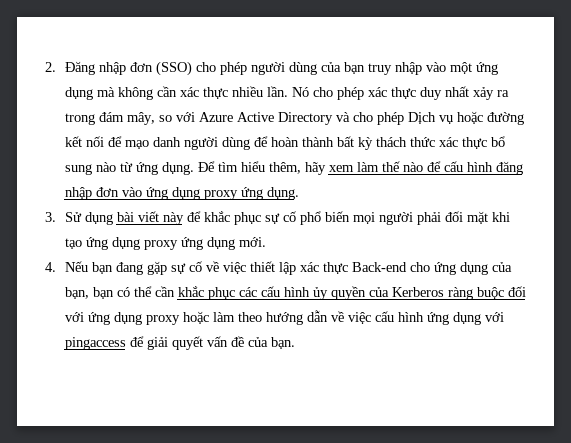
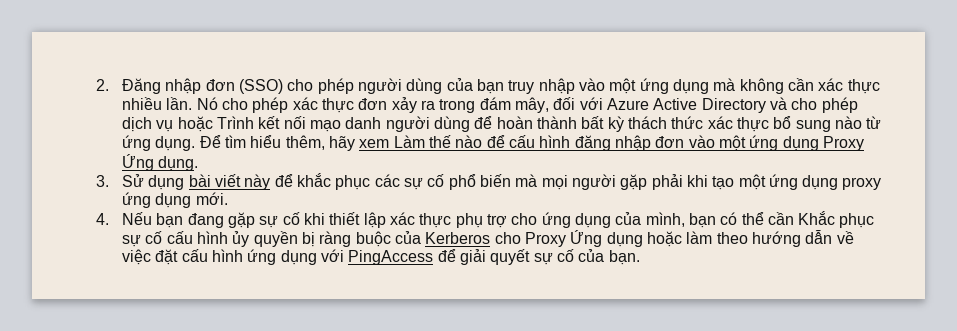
- Nó cho phép xác thực duy nhất xảy ra trong đám mây, so với Azure Active Directory và cho phép Dịch vụ hoặc đường kết nối để mạo danh người dùng để hoàn thành bất kỳ thách thức xác thực bổ sung nào từ ứng dụng.
+ Nó cho phép xác thực đơn xảy ra trong đám mây, đối với Azure Active Directory và cho phép dịch vụ hoặc Trình kết nối mạo danh người dùng để hoàn thành bất kỳ thách thức xác thực bổ sung nào từ ứng dụng.
- Để tìm hiểu thêm, hãy xem làm thế nào để cấu hình đăng nhập đơn vào ứng dụng proxy ứng dụng.
+ Để tìm hiểu thêm, hãy xem Làm thế nào để cấu hình đăng nhập đơn vào một ứng dụng Proxy Ứng dụng.
- 3. Sử dụng bài viết này để khắc phục sự cố phổ biến mọi người phải đối mặt khi tạo ứng dụng proxy ứng dụng mới.
+ 3. Sử dụng bài viết này để khắc phục các sự cố phổ biến mà mọi người gặp phải khi tạo một ứng dụng proxy ứng dụng mới.
- 4. Nếu bạn đang gặp sự cố về việc thiết lập xác thực Back-end cho ứng dụng của bạn, bạn có thể cần khắc phục các cấu hình ủy quyền của Kerberos ràng buộc đối với ứng dụng proxy hoặc làm theo hướng dẫn về việc cấu hình ứng dụng với pingaccess để giải quyết vấn đề của bạn.
+ 4. Nếu bạn đang gặp sự cố khi thiết lập xác thực phụ trợ cho ứng dụng của mình, bạn có thể cần Khắc phục sự cố cấu hình ủy quyền bị ràng buộc của Kerberos cho Proxy Ứng dụng hoặc làm theo hướng dẫn về việc đặt cấu hình ứng dụng với PingAccess để giải quyết sự cố của bạn.

